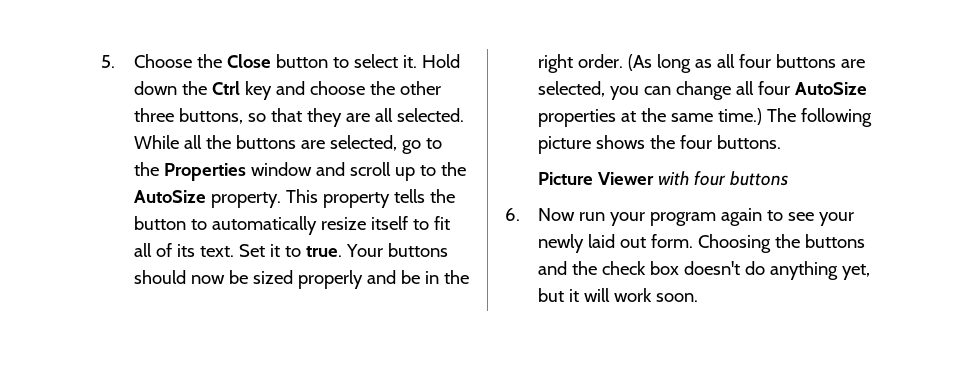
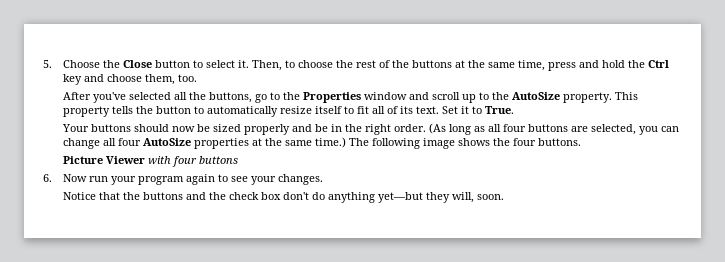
- Hold down the Ctrl key and choose the other three buttons, so that they are all selected. While all the buttons are selected, go to the Properties window and scroll up to the AutoSize property.
+ Then, to choose the rest of the buttons at the same time, press and hold the Ctrl key and choose them, too.
+ After you've selected all the buttons, go to the Properties window and scroll up to the AutoSize property.
- Set it to true. Your buttons should now be sized properly and be in the right order.
+ Set it to True.
+ Your buttons should now be sized properly and be in the right order.
- The following picture shows the four buttons.
+ The following image shows the four buttons.
- 6. Now run your program again to see your newly laid out form. Choosing the buttons and the check box doesn't do anything yet, but it will work soon.
+ 6. Now run your program again to see your changes.
+ Notice that the buttons and the check box don't do anything yet—but they will, soon.

